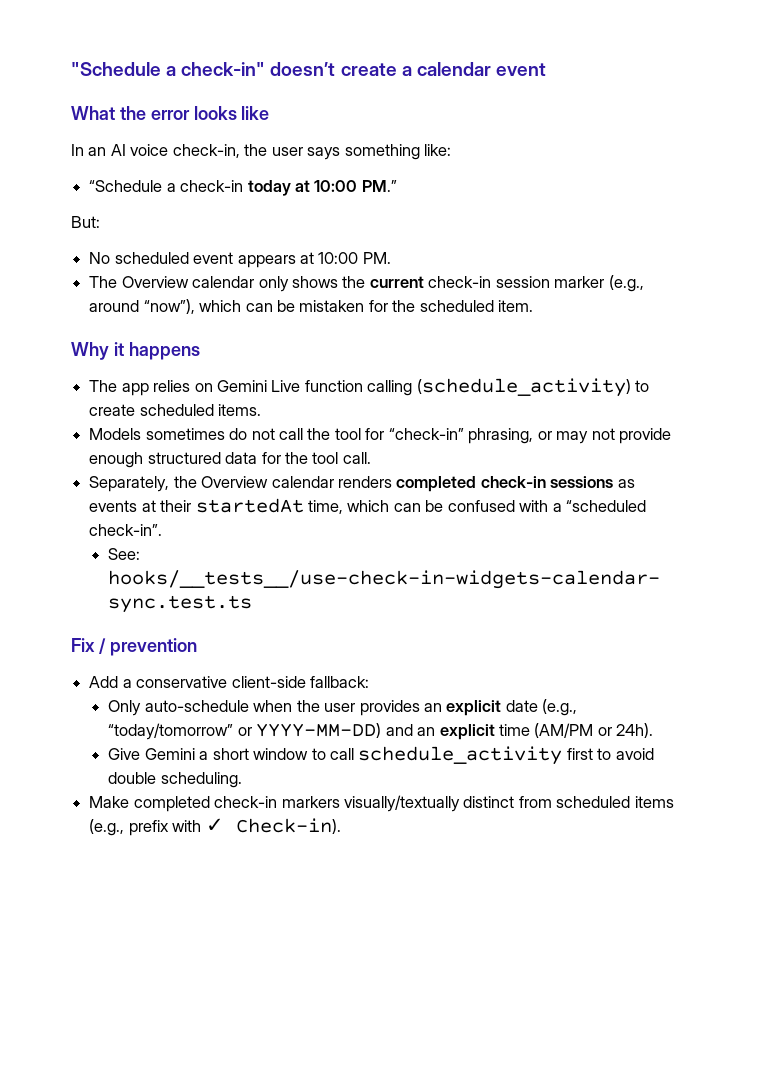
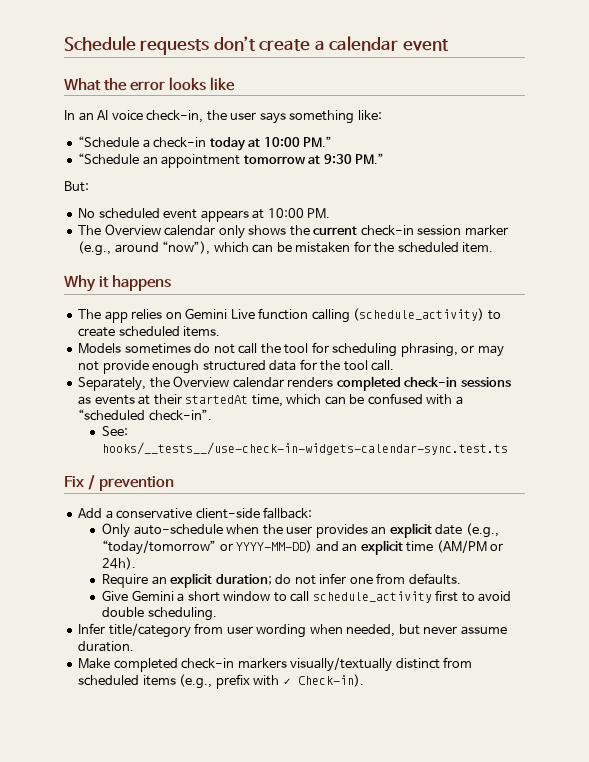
- "Schedule a check-in" doesn’t create a calendar event
+ Schedule requests don’t create a calendar event
+ “Schedule an appointment tomorrow at 9:30 PM.”
- Models sometimes do not call the tool for “check-in” phrasing, or may not provide enough structured data for the tool call.
+ Models sometimes do not call the tool for scheduling phrasing, or may not provide enough structured data for the tool call.
+ Require an explicit duration; do not infer one from defaults.
+ Infer title/category from user wording when needed, but never assume duration.

